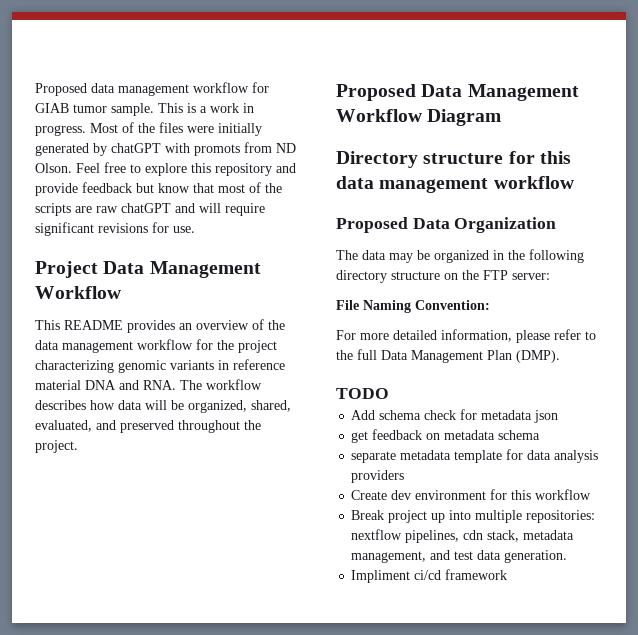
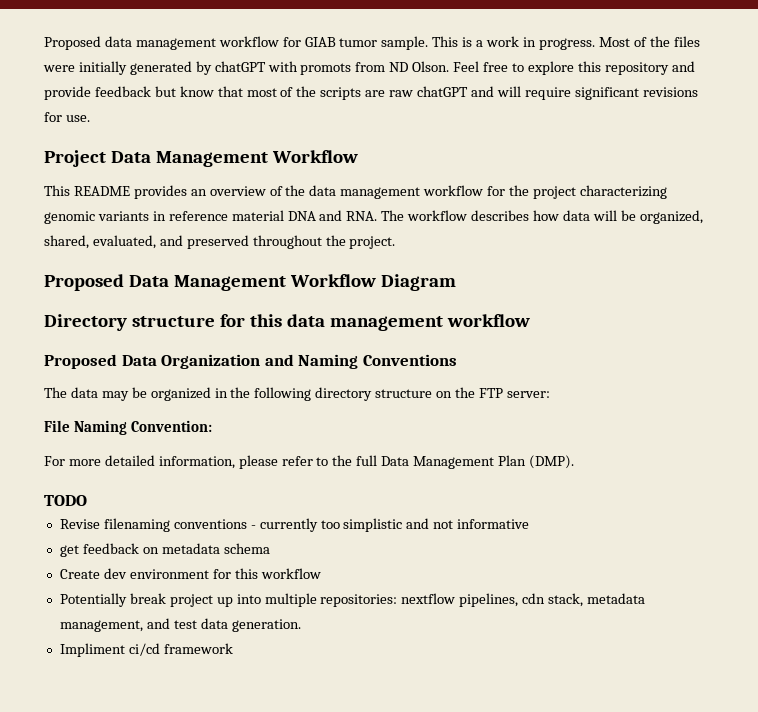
- Proposed Data Organization
+ Proposed Data Organization and Naming Conventions
- Add schema check for metadata json
+ Revise filenaming conventions - currently too simplistic and not informative
- separate metadata template for data analysis providers
- Break project up into multiple repositories: nextflow pipelines, cdn stack, metadata management, and test data generation.
+ Potentially break project up into multiple repositories: nextflow pipelines, cdn stack, metadata management, and test data generation.

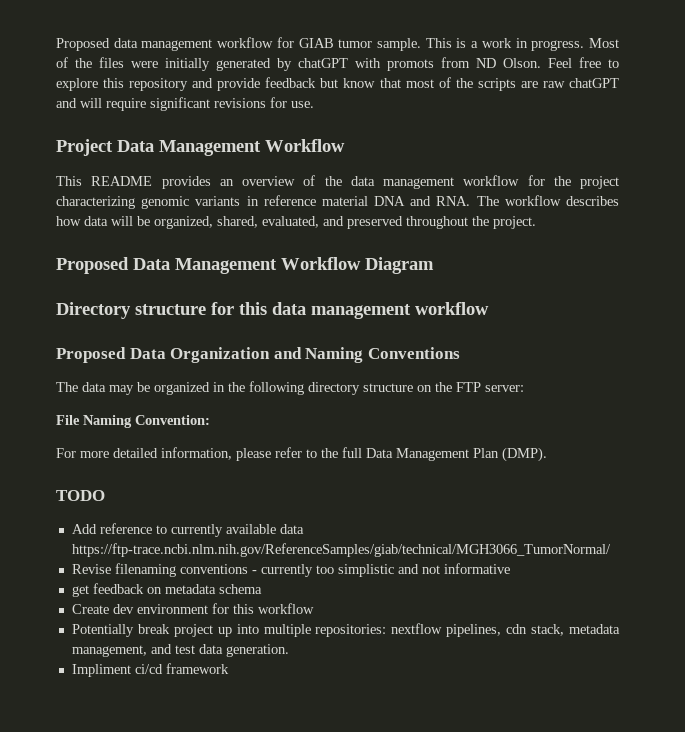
+ Add reference to currently available data https://ftp-trace.ncbi.nlm.nih.gov/ReferenceSamples/giab/technical/MGH3066_TumorNormal/

